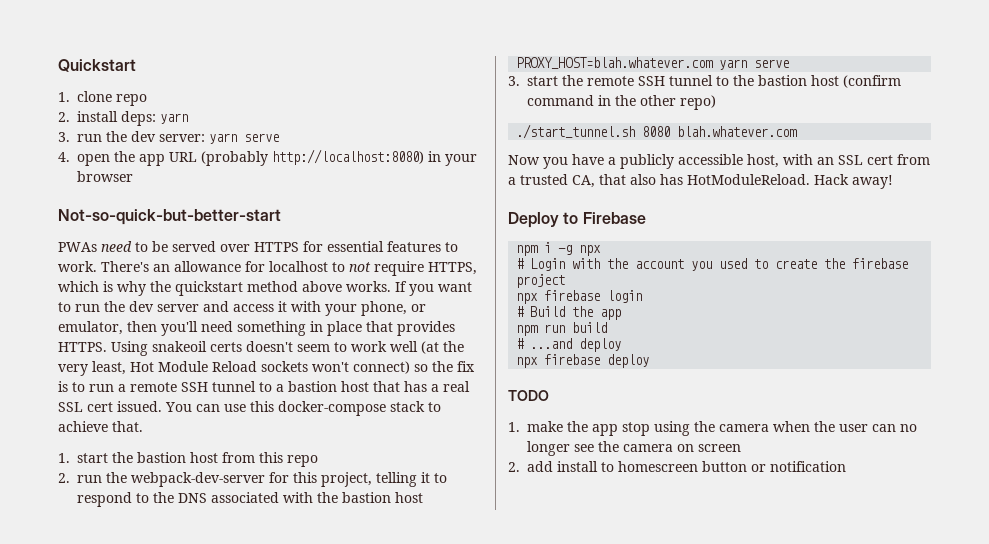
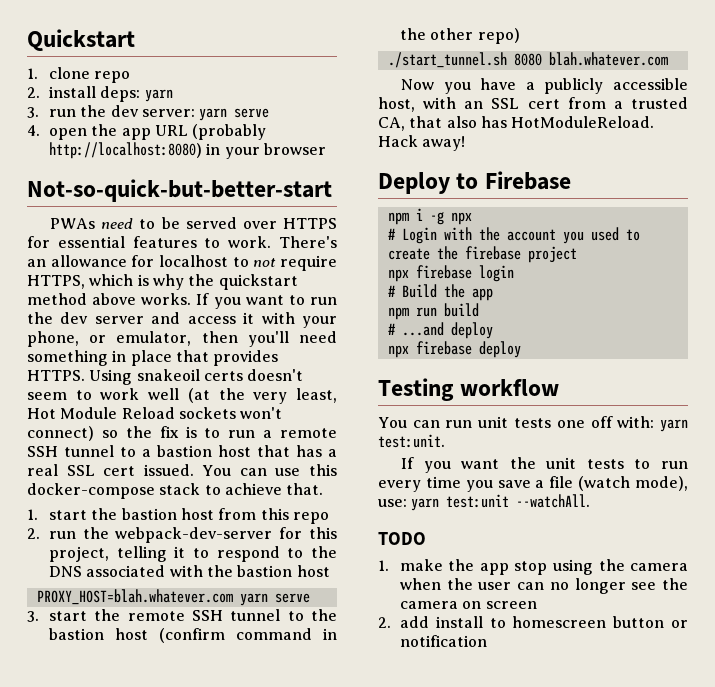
+ Testing workflow
+ You can run unit tests one off with: yarn test:unit.
+ If you want the unit tests to run every time you save a file (watch mode), use: yarn test:unit --watchAll.

